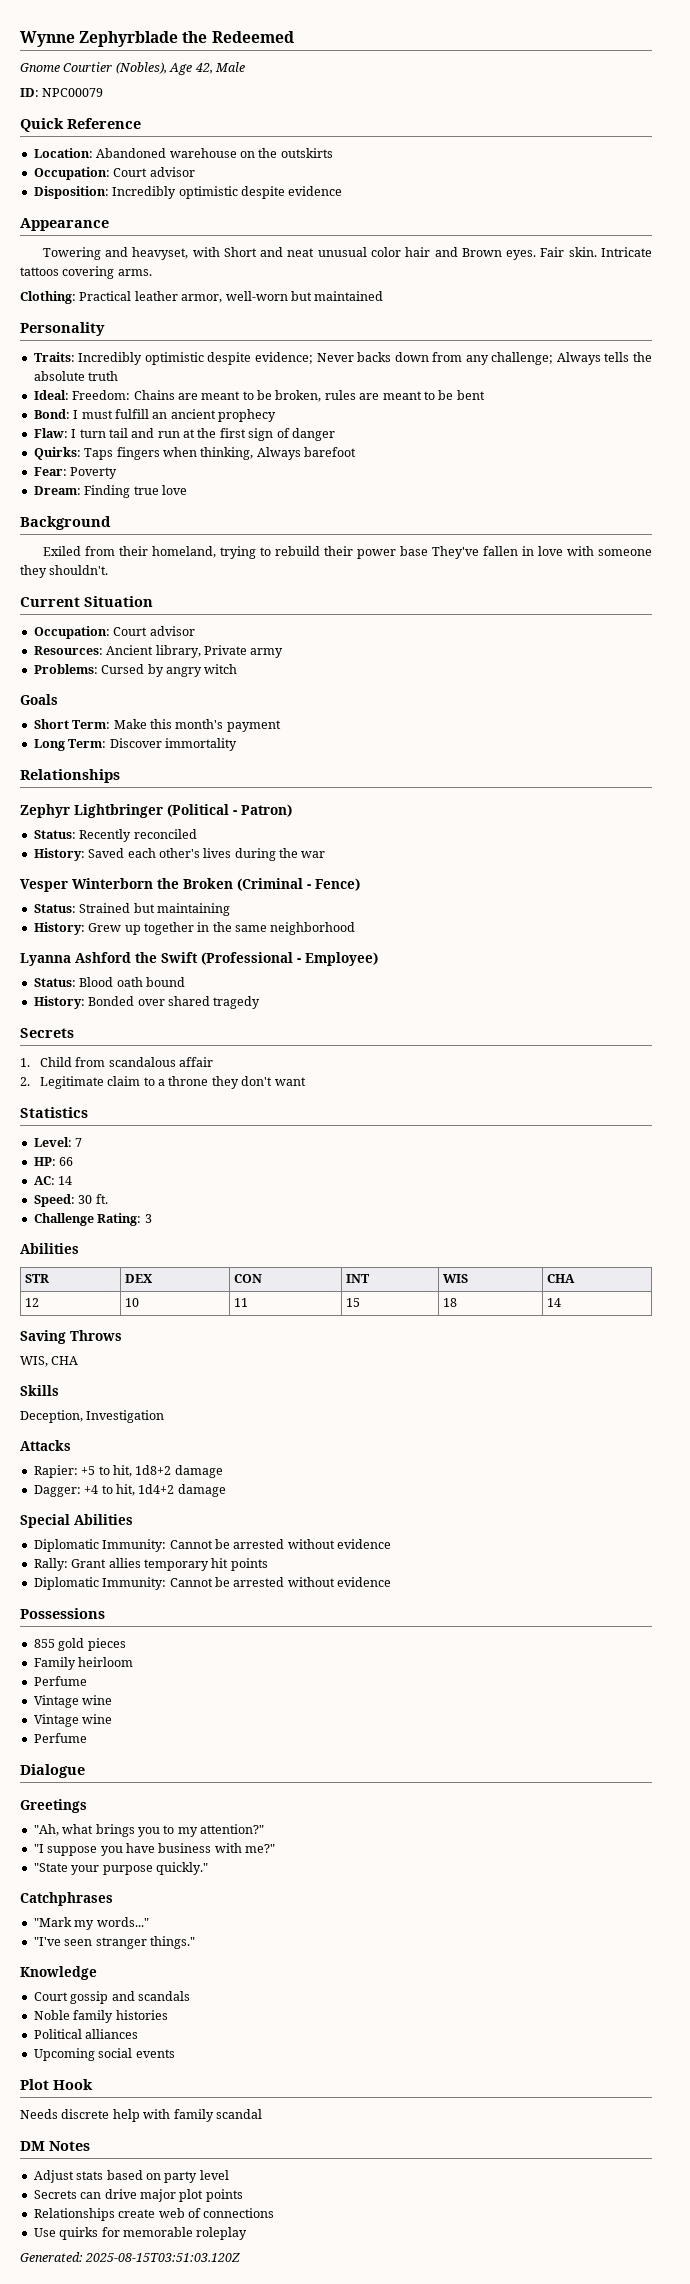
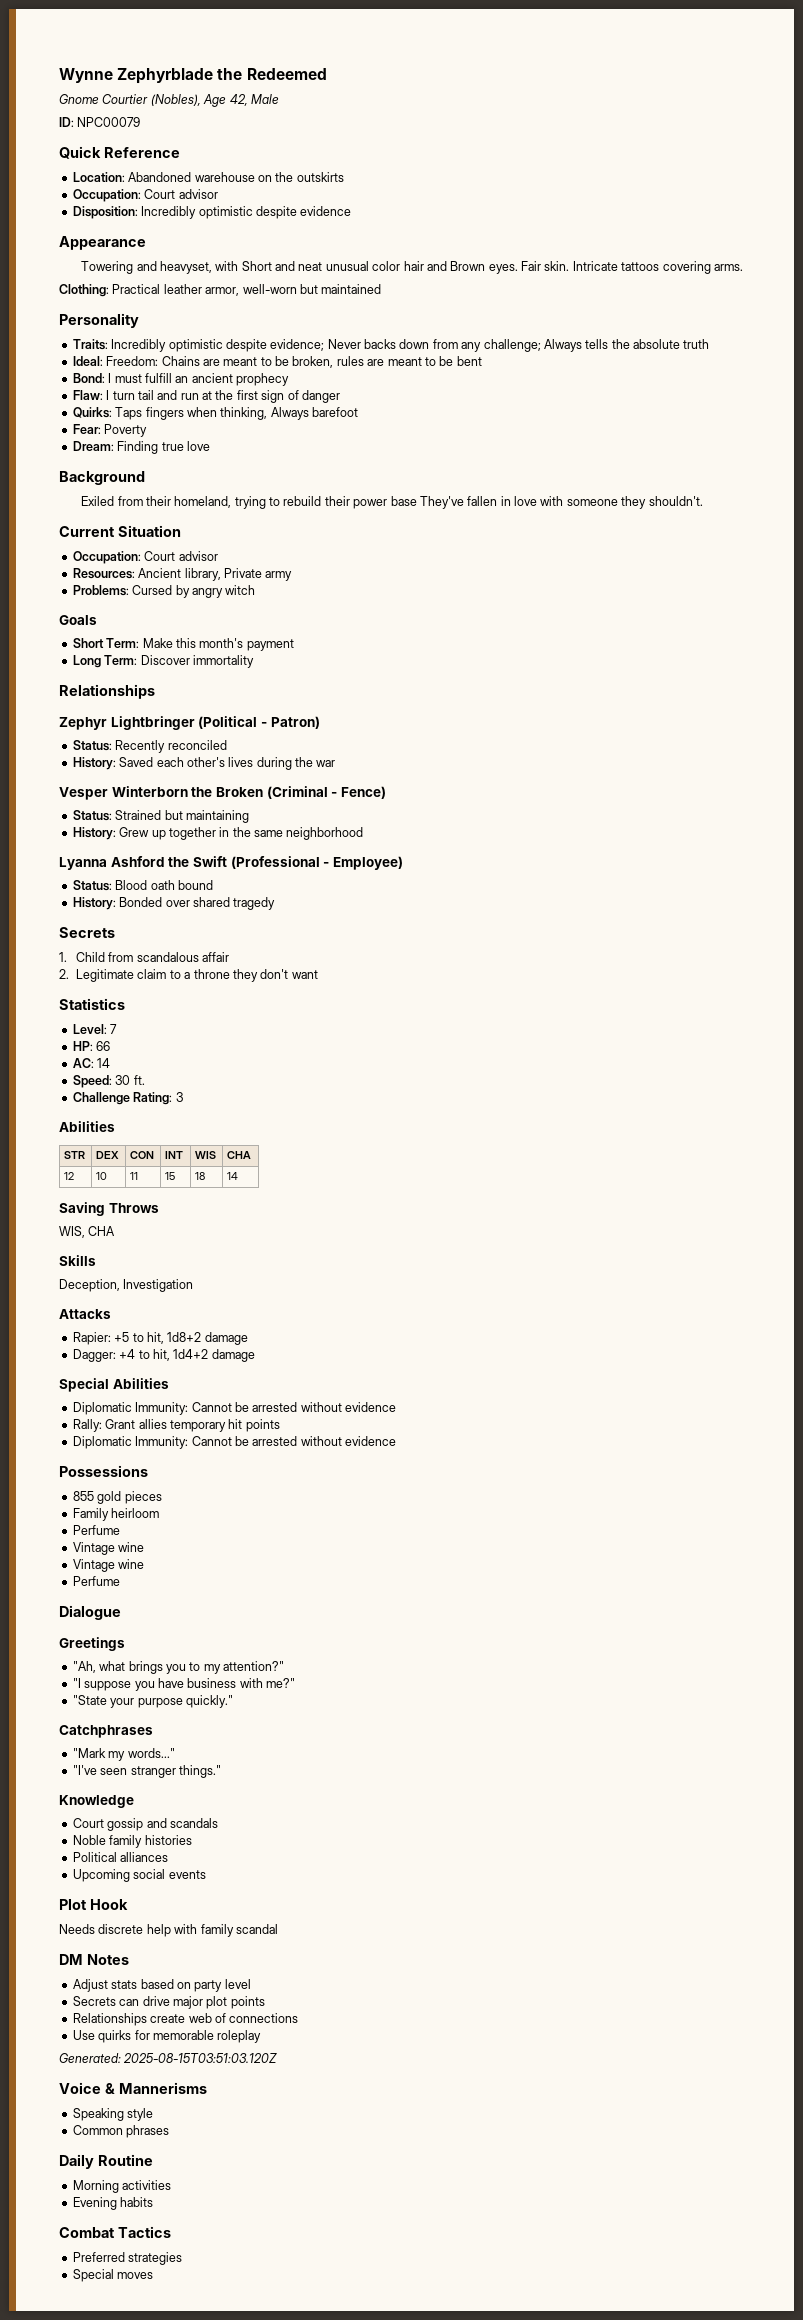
+ Voice & Mannerisms
+ Speaking style
+ Common phrases
+ Daily Routine
+ Morning activities
+ Evening habits
+ Combat Tactics
+ Preferred strategies
+ Special moves

